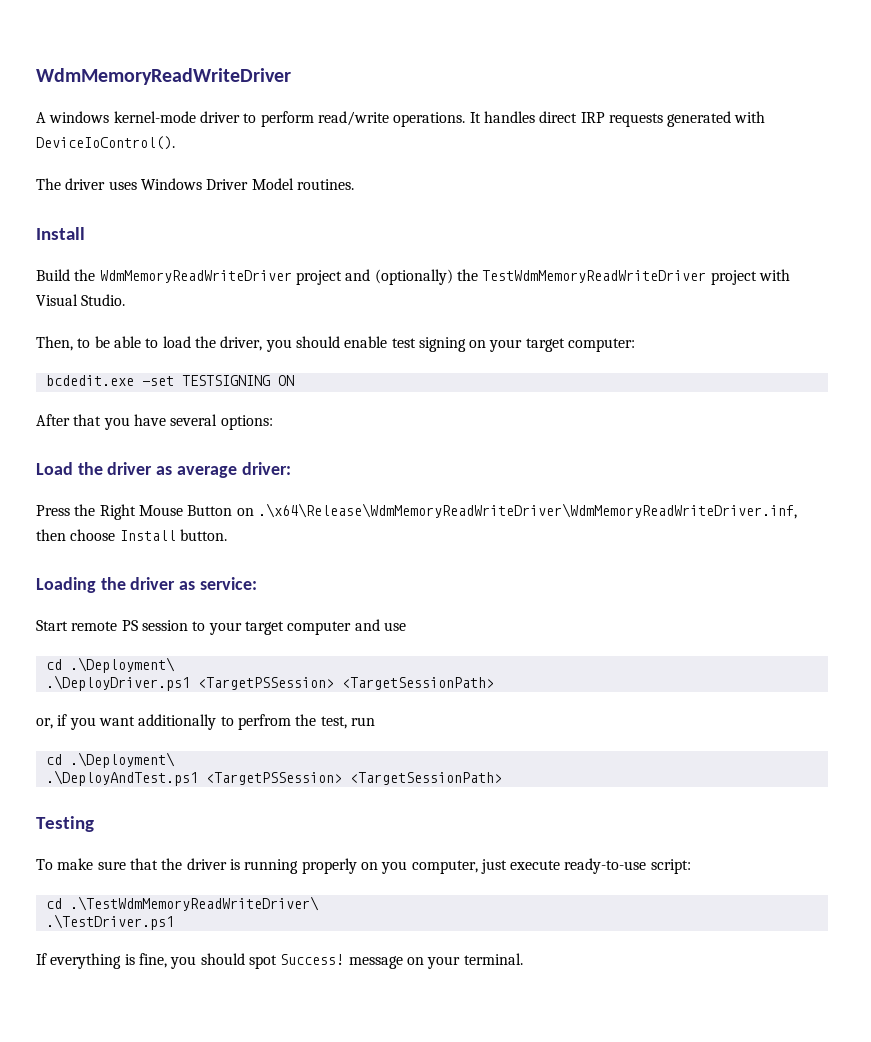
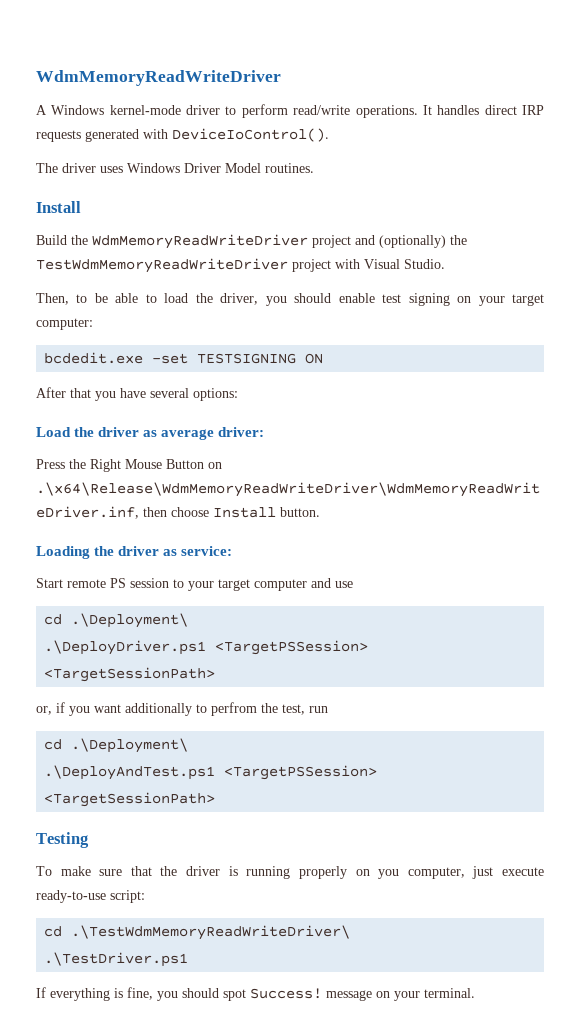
- A windows kernel-mode driver to perform read/write operations.
+ A Windows kernel-mode driver to perform read/write operations.

